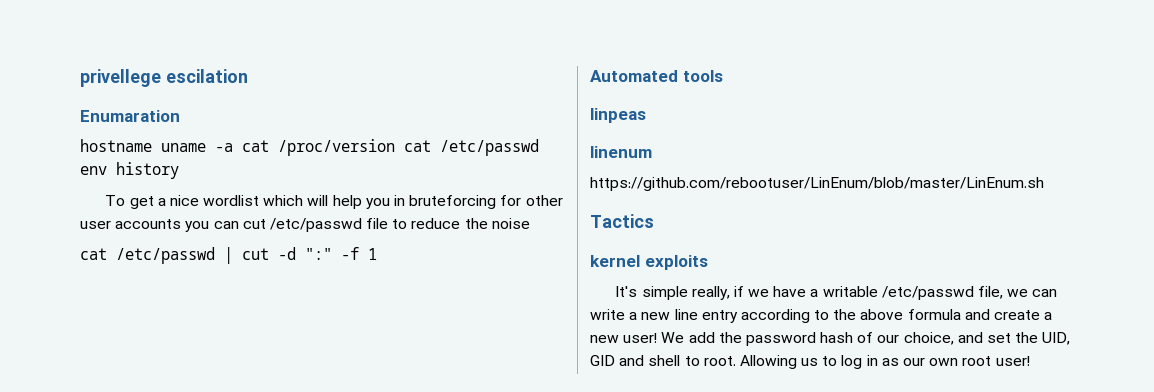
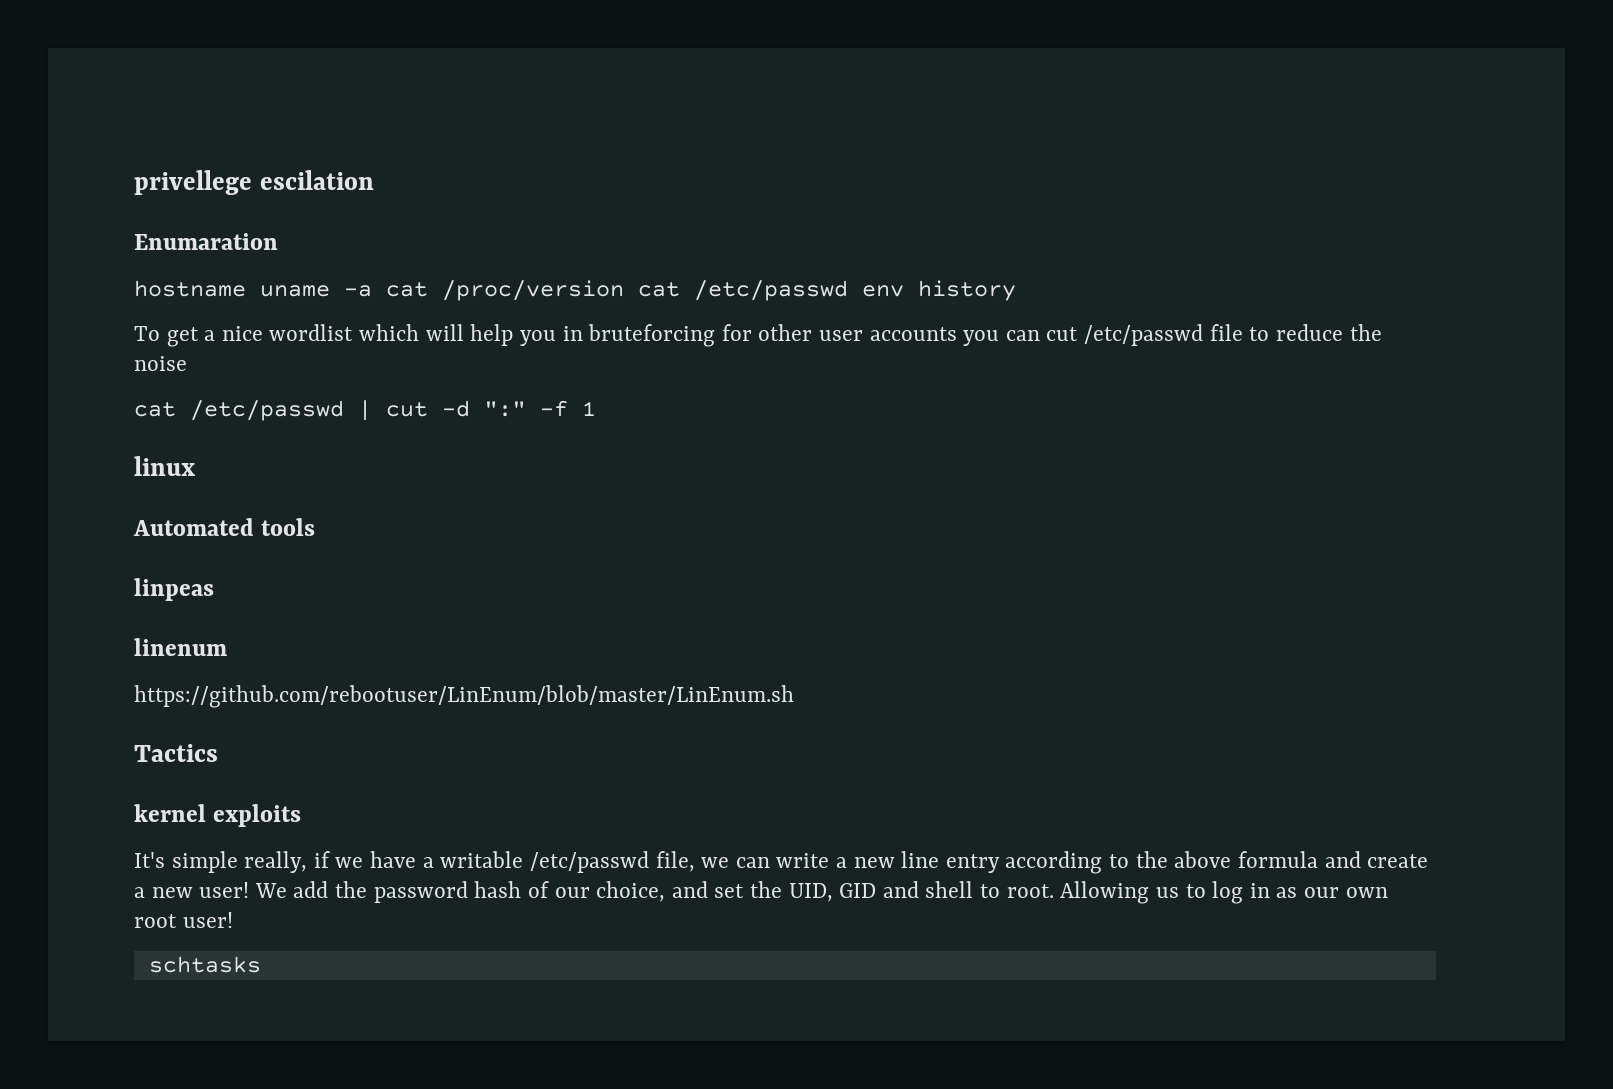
+ linux
+ schtasks

